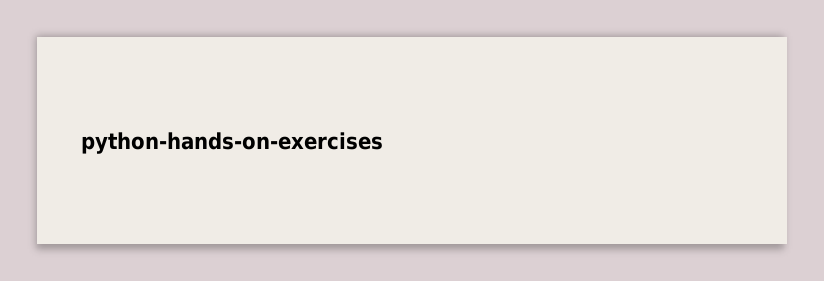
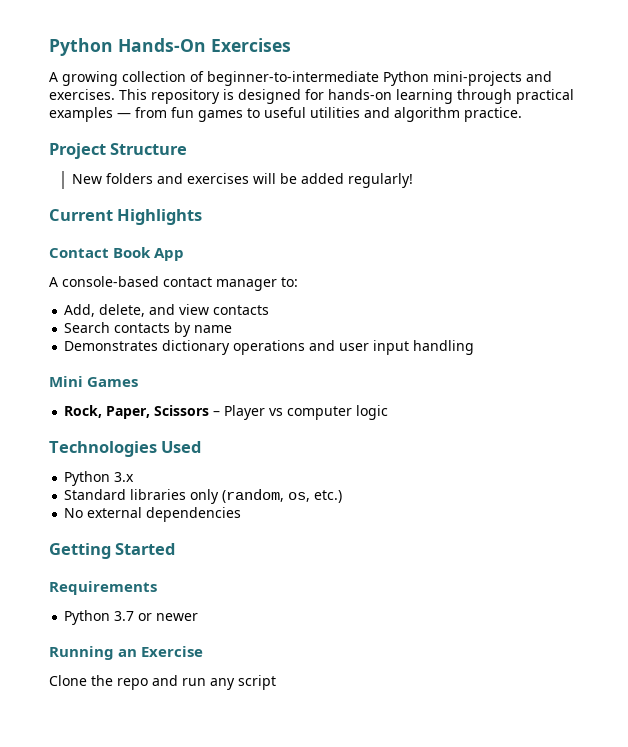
- python-hands-on-exercises
+ Python Hands-On Exercises
+ A growing collection of beginner-to-intermediate Python mini-projects and exercises. This repository is designed for hands-on learning through practical examples — from fun games to useful utilities and algorithm practice.
+ Project Structure
+ New folders and exercises will be added regularly!
+ Current Highlights
+ Contact Book App
+ A console-based contact manager to:
+ Add, delete, and view contacts
+ Search contacts by name
+ Demonstrates dictionary operations and user input handling
+ Mini Games
+ Rock, Paper, Scissors – Player vs computer logic
+ Technologies Used
+ Python 3.x
+ Standard libraries only (random, os, etc.)
+ No external dependencies
+ Getting Started
+ Requirements
+ Python 3.7 or newer
+ Running an Exercise
+ Clone the repo and run any script

